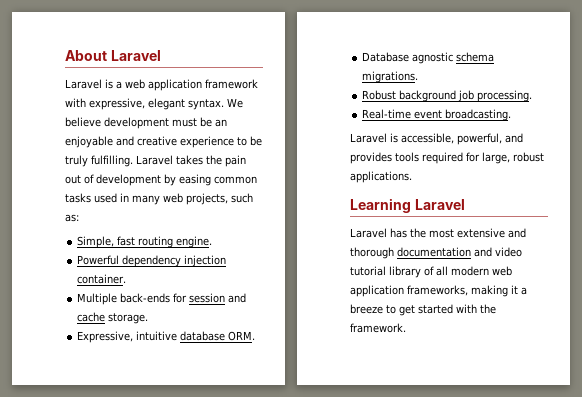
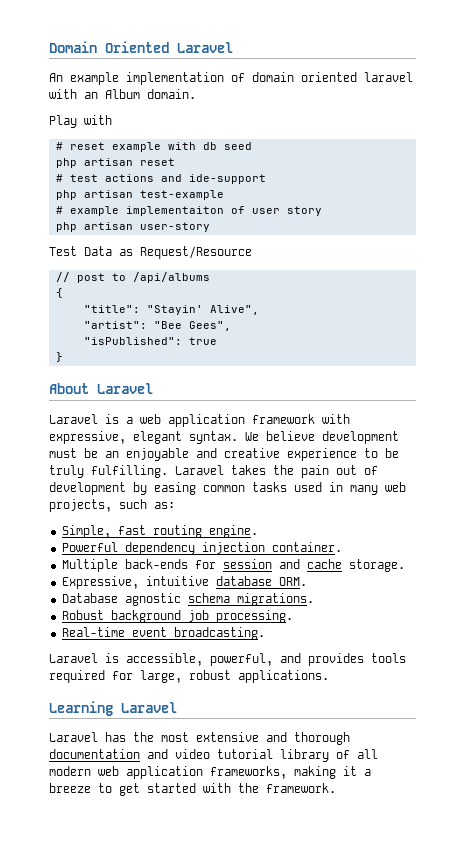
+ Domain Oriented Laravel
+ An example implementation of domain oriented laravel with an Album domain.
+ Play with
+ # reset example with db seed
+ php artisan reset
+ # test actions and ide-support
+ php artisan test-example
+ # example implementaiton of user story
+ php artisan user-story
+ Test Data as Request/Resource
+ // post to /api/albums
+ {
+ "title": "Stayin' Alive",
+ "artist": "Bee Gees",
+ "isPublished": true
+ }

